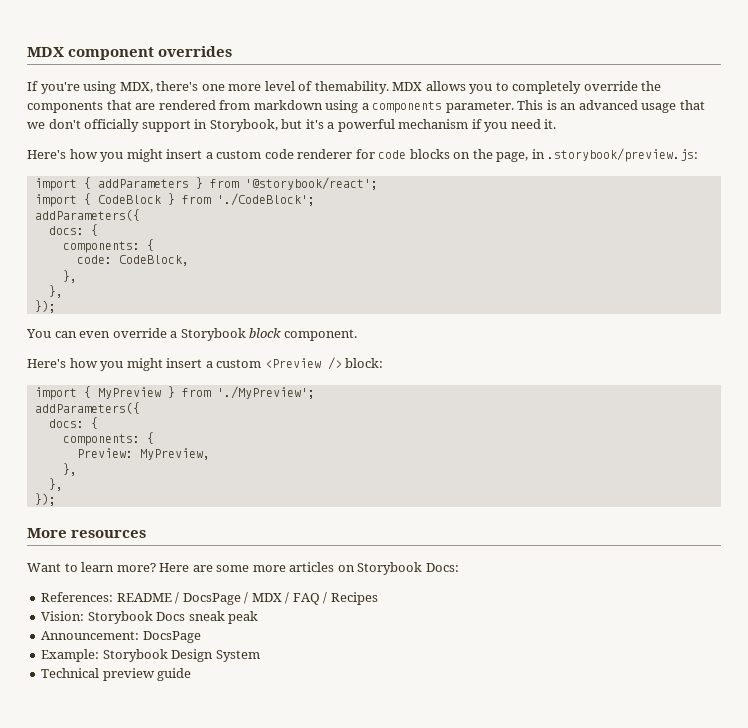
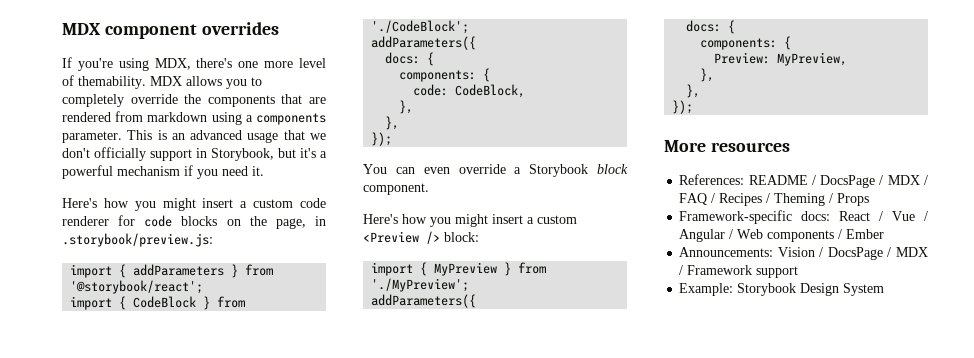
- Want to learn more? Here are some more articles on Storybook Docs:
- References: README / DocsPage / MDX / FAQ / Recipes
- Vision: Storybook Docs sneak peak
- Announcement: DocsPage
+ References: README / DocsPage / MDX / FAQ / Recipes / Theming / Props
+ Framework-specific docs: React / Vue / Angular / Web components / Ember
+ Announcements: Vision / DocsPage / MDX / Framework support
- Technical preview guide

